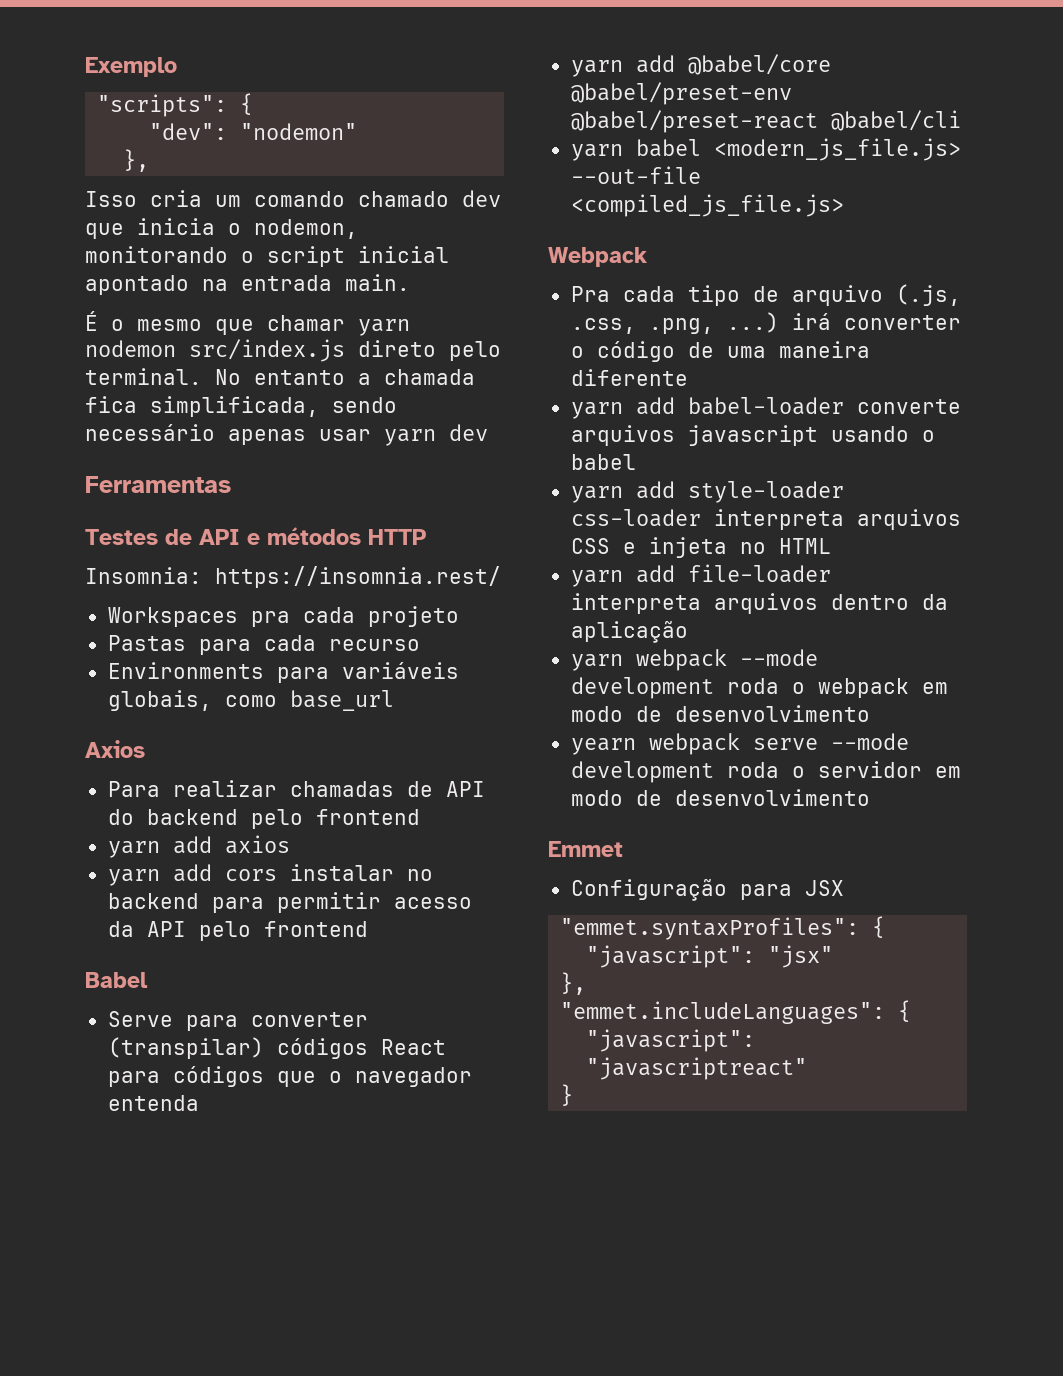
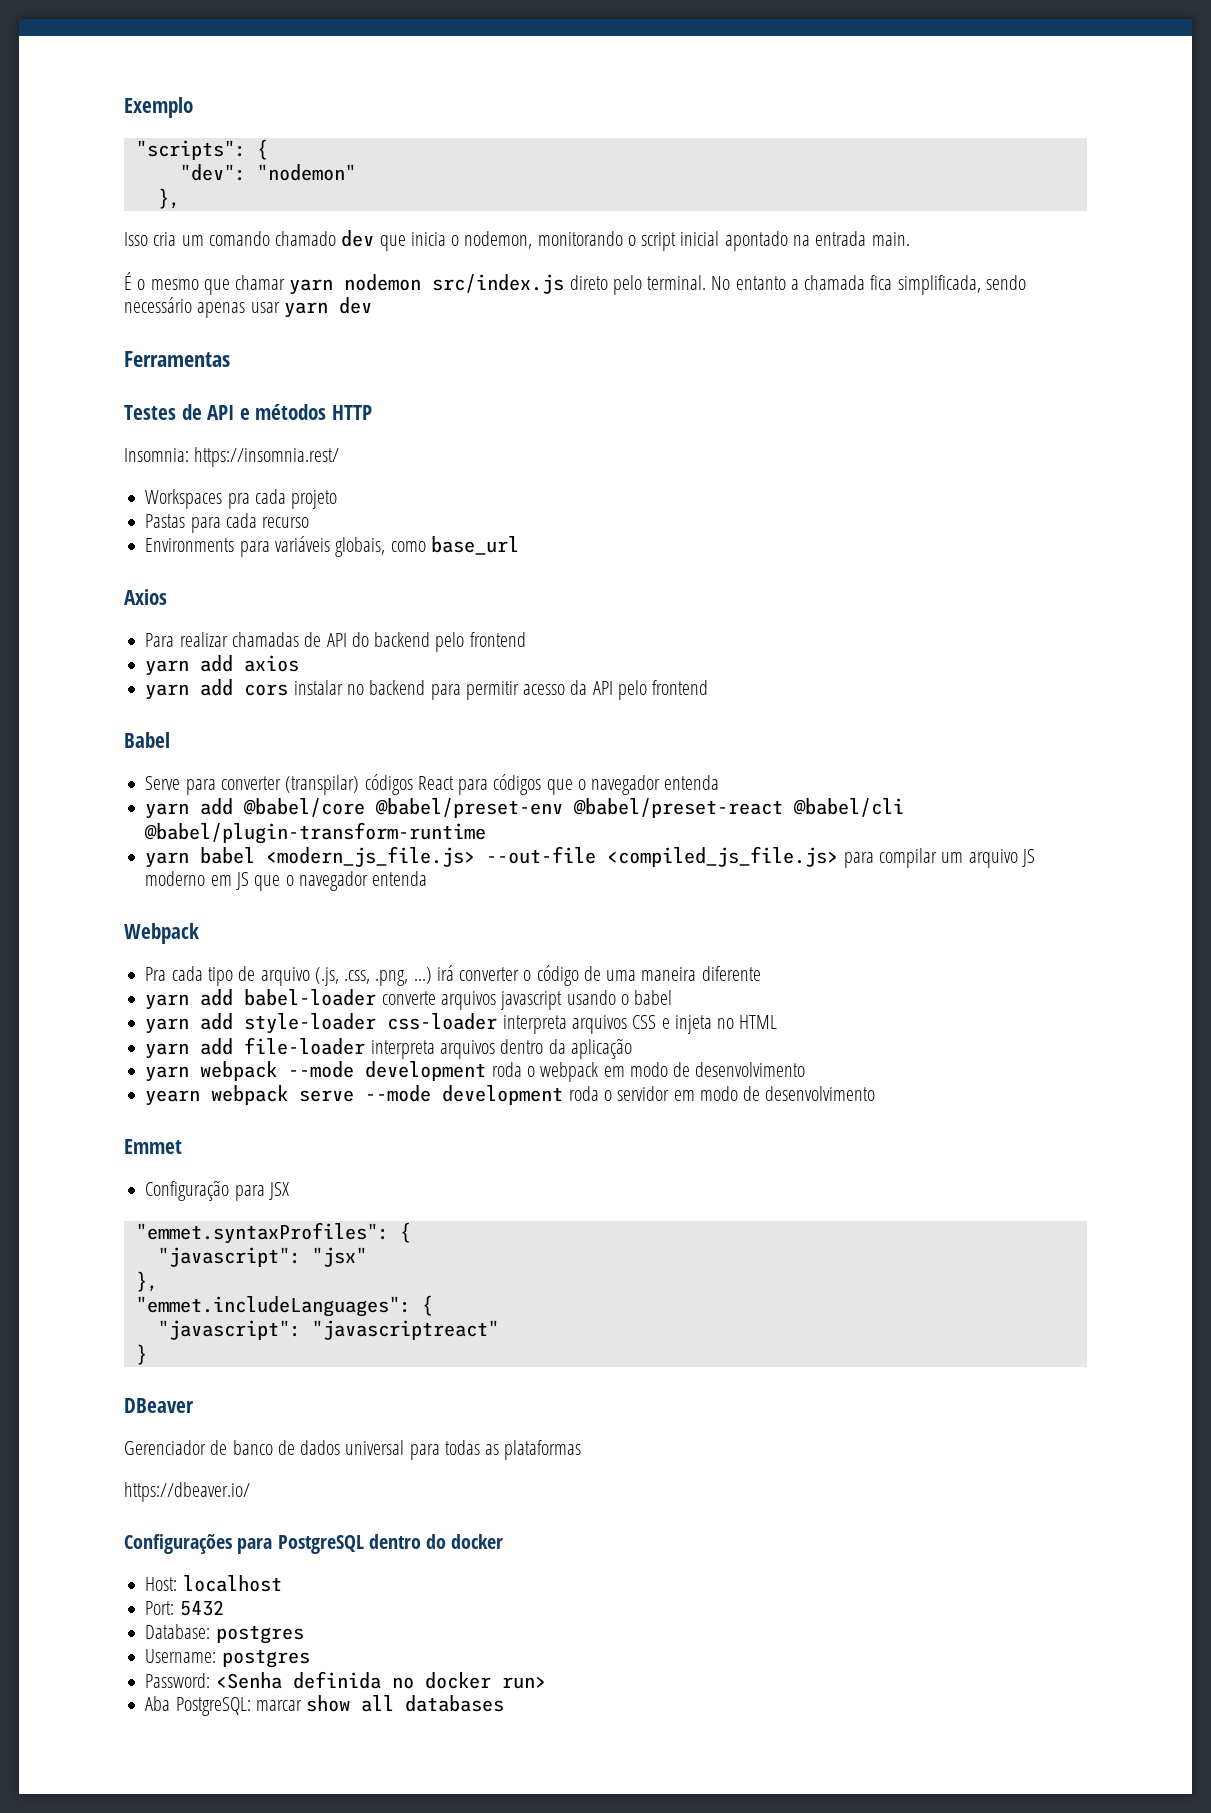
- yarn add @babel/core @babel/preset-env @babel/preset-react @babel/cli
+ yarn add @babel/core @babel/preset-env @babel/preset-react @babel/cli @babel/plugin-transform-runtime
- yarn babel <modern_js_file.js> --out-file <compiled_js_file.js>
+ yarn babel <modern_js_file.js> --out-file <compiled_js_file.js> para compilar um arquivo JS moderno em JS que o navegador entenda
+ DBeaver
+ Gerenciador de banco de dados universal para todas as plataformas
+ https://dbeaver.io/
+ Configurações para PostgreSQL dentro do docker
+ Host: localhost
+ Port: 5432
+ Database: postgres
+ Username: postgres
+ Password: <Senha definida no docker run>
+ Aba PostgreSQL: marcar show all databases

